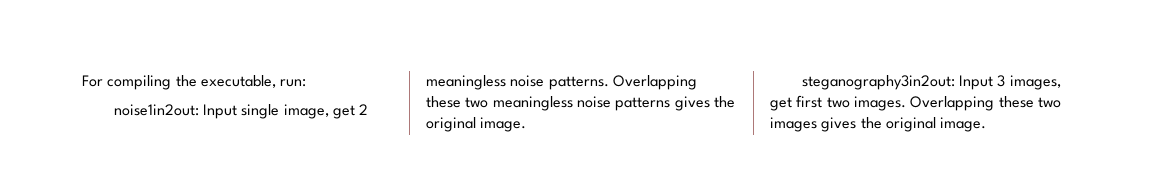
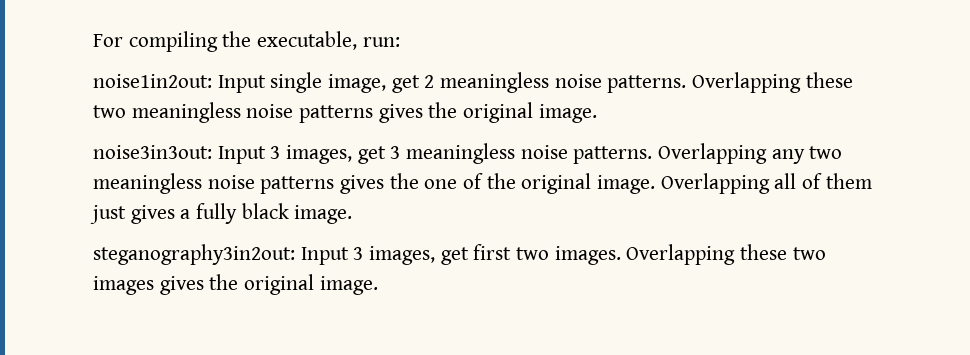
+ noise3in3out: Input 3 images, get 3 meaningless noise patterns. Overlapping any two meaningless noise patterns gives the one of the original image. Overlapping all of them just gives a fully black image.

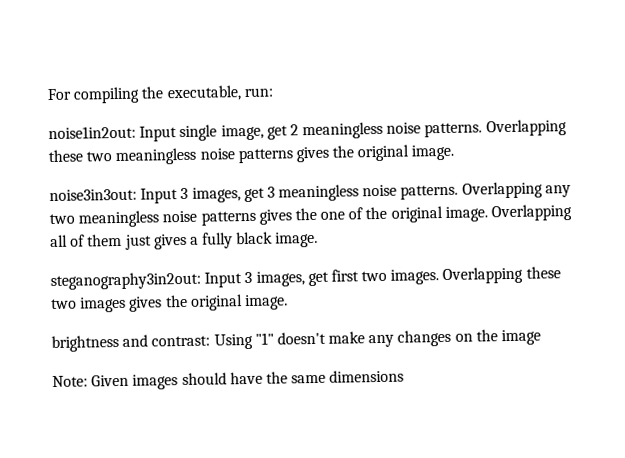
+ brightness and contrast: Using "1" doesn't make any changes on the image
+ Note: Given images should have the same dimensions

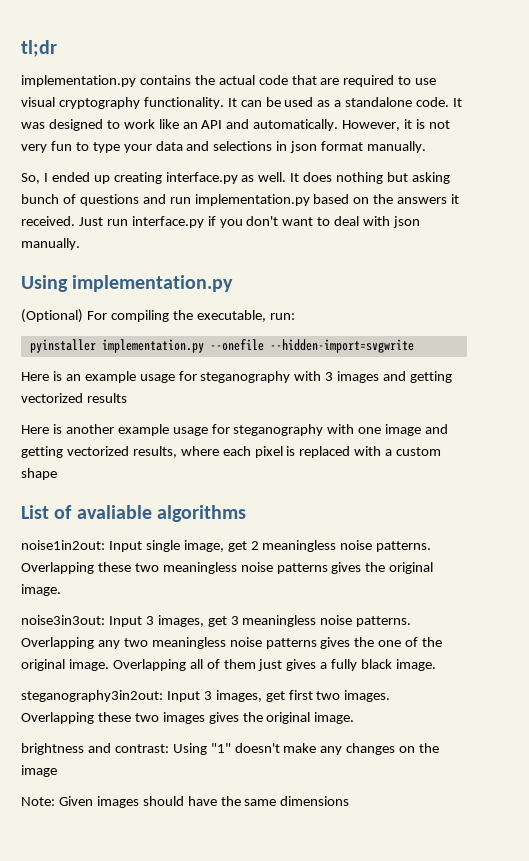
- For compiling the executable, run:
+ tl;dr
+ implementation.py contains the actual code that are required to use visual cryptography functionality. It can be used as a standalone code. It was designed to work like an API and automatically. However, it is not very fun to type your data and selections in json format manually.
+ So, I ended up creating interface.py as well. It does nothing but asking bunch of questions and run implementation.py based on the answers it received. Just run interface.py if you don't want to deal with json manually.
+ Using implementation.py
+ (Optional) For compiling the executable, run:
+ pyinstaller implementation.py --onefile --hidden-import=svgwrite
+ Here is an example usage for steganography with 3 images and getting vectorized results
+ Here is another example usage for steganography with one image and getting vectorized results, where each pixel is replaced with a custom shape
+ List of avaliable algorithms

